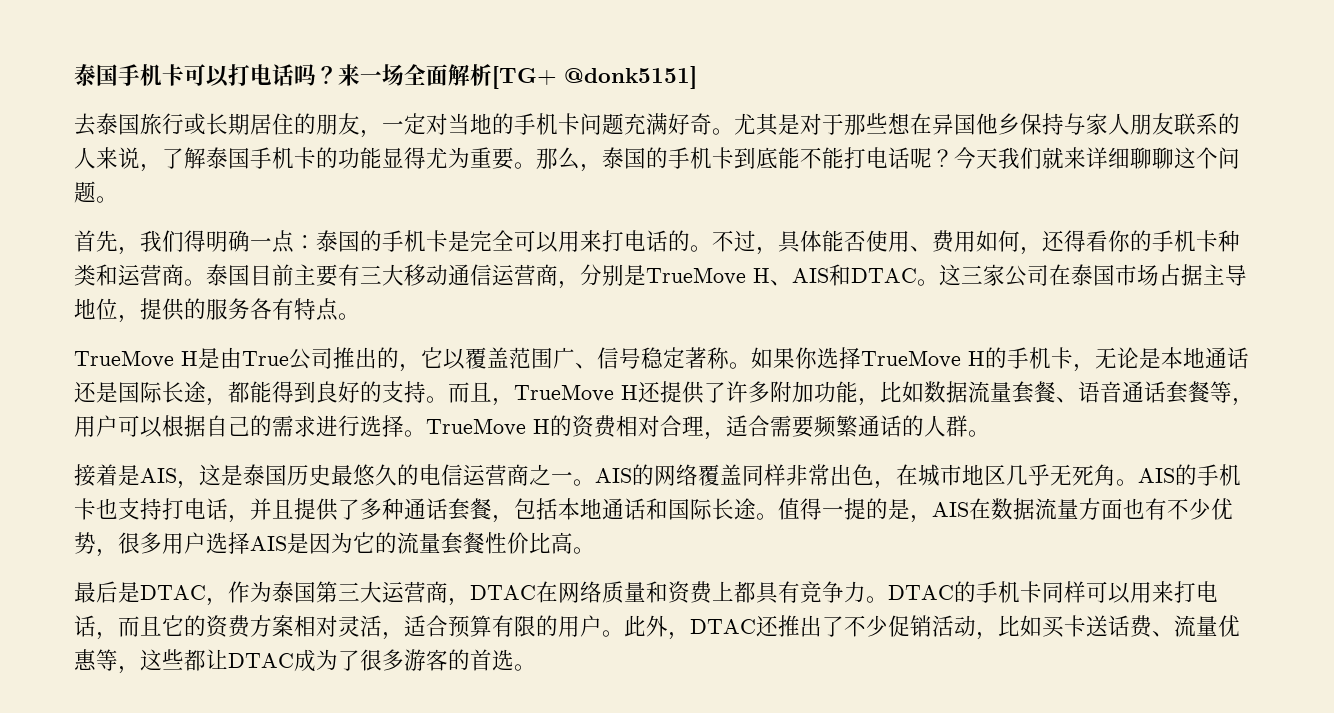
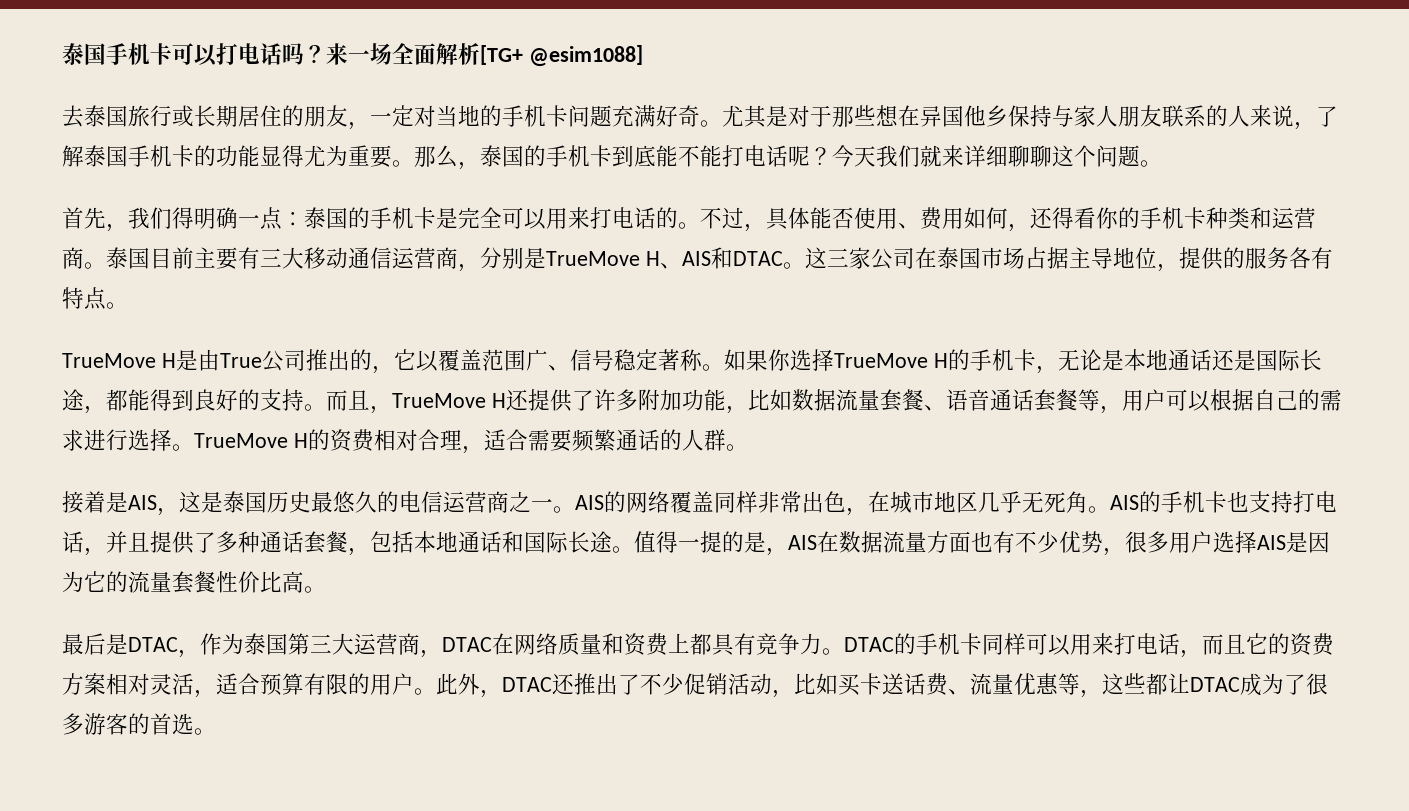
- 来一场全面解析[TG+ @donk5151]
+ 来一场全面解析[TG+ @esim1088]

